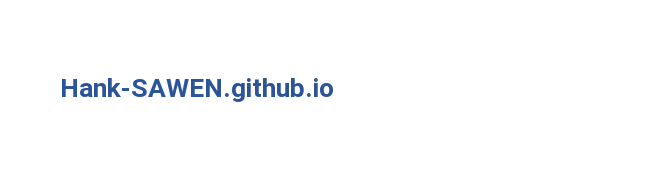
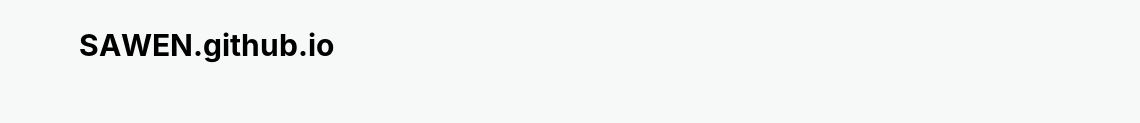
- Hank-SAWEN.github.io
+ SAWEN.github.io

